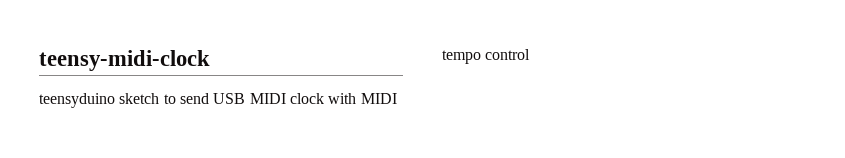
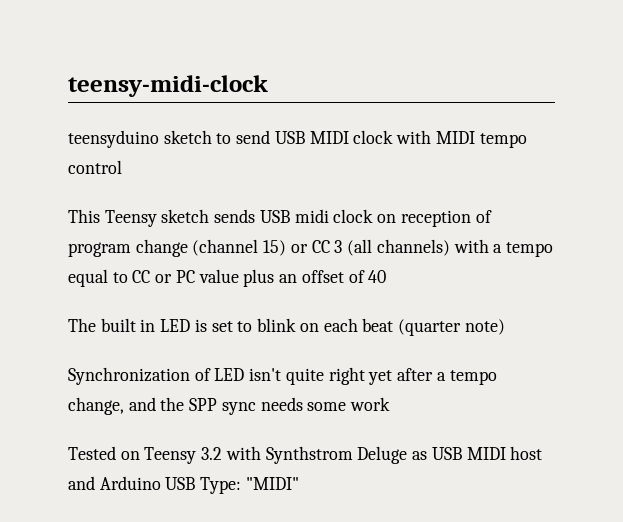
+ This Teensy sketch sends USB midi clock on reception of program change (channel 15) or CC 3 (all channels) with a tempo equal to CC or PC value plus an offset of 40
+ The built in LED is set to blink on each beat (quarter note)
+ Synchronization of LED isn't quite right yet after a tempo change, and the SPP sync needs some work
+ Tested on Teensy 3.2 with Synthstrom Deluge as USB MIDI host and Arduino USB Type: "MIDI"

